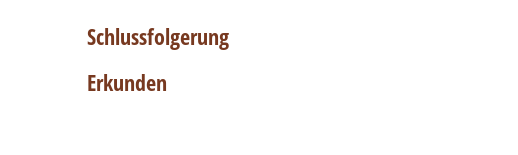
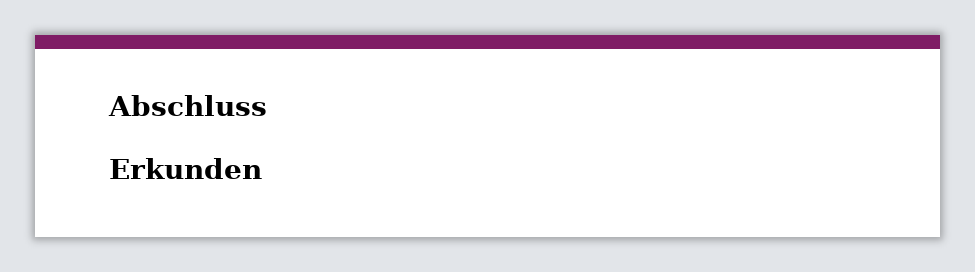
- Schlussfolgerung
+ Abschluss

